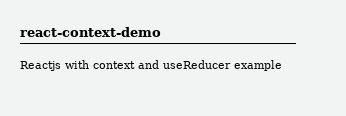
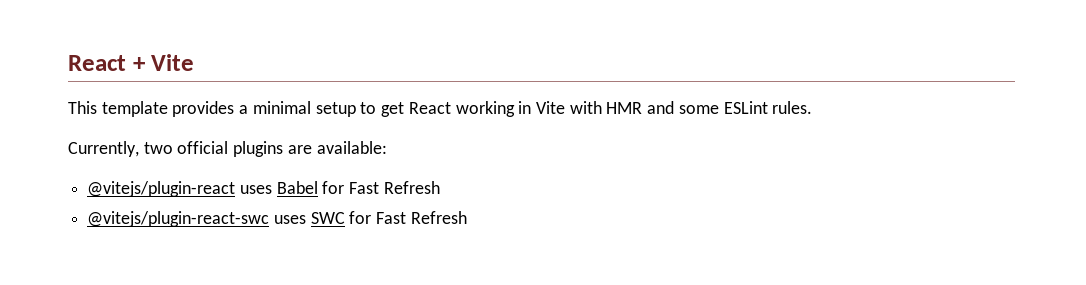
- react-context-demo
- Reactjs with context and useReducer example
+ React + Vite
+ This template provides a minimal setup to get React working in Vite with HMR and some ESLint rules.
+ Currently, two official plugins are available:
+ @vitejs/plugin-react uses Babel for Fast Refresh
+ @vitejs/plugin-react-swc uses SWC for Fast Refresh

